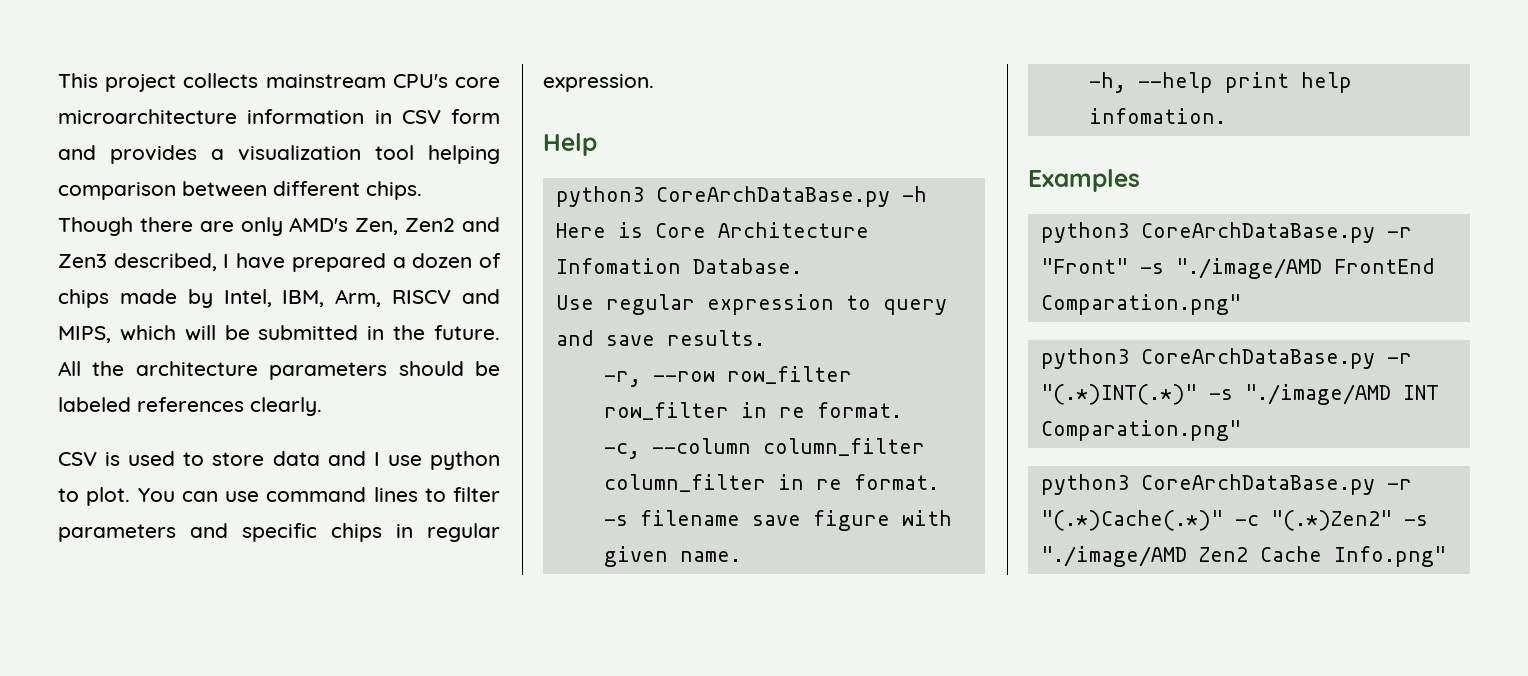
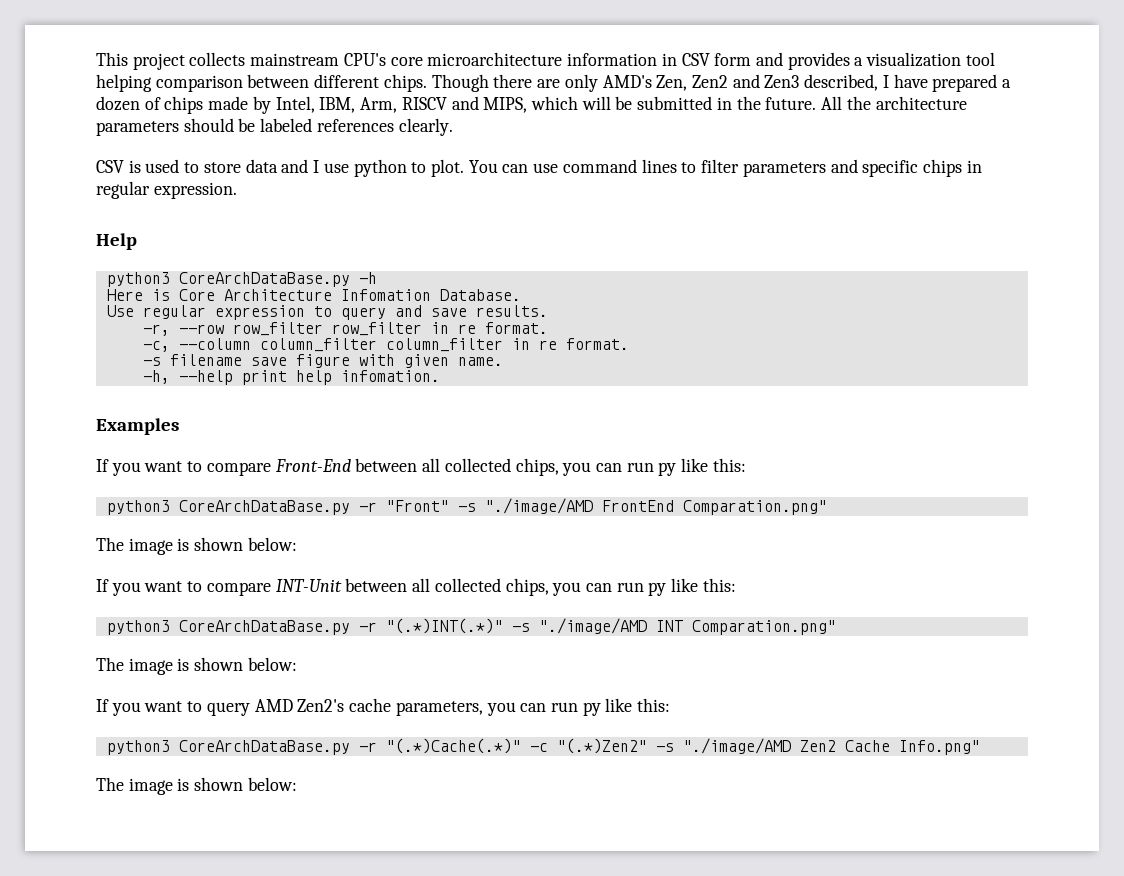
+ If you want to compare Front-End between all collected chips, you can run py like this:
  python3 CoreArchDataBase.py -r "Front" -s "./image/AMD FrontEnd Comparation.png"
+ The image is shown below:
+ If you want to compare INT-Unit between all collected chips, you can run py like this:
  python3 CoreArchDataBase.py -r "(.*)INT(.*)" -s "./image/AMD INT Comparation.png"
+ The image is shown below:
+ If you want to query AMD Zen2's cache parameters, you can run py like this:
  python3 CoreArchDataBase.py -r "(.*)Cache(.*)" -c "(.*)Zen2" -s "./image/AMD Zen2 Cache Info.png"
+ The image is shown below:

